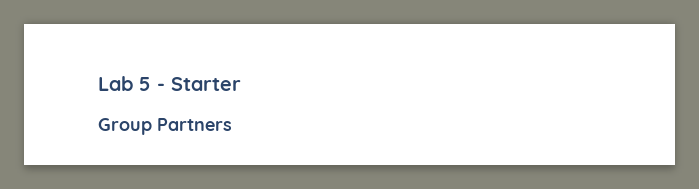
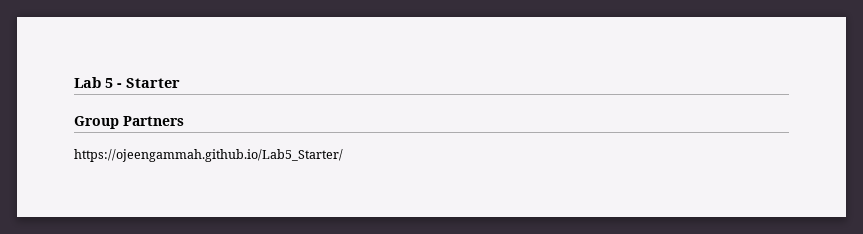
+ https://ojeengammah.github.io/Lab5_Starter/

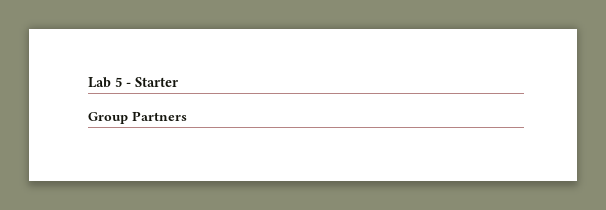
- https://ojeengammah.github.io/Lab5_Starter/

